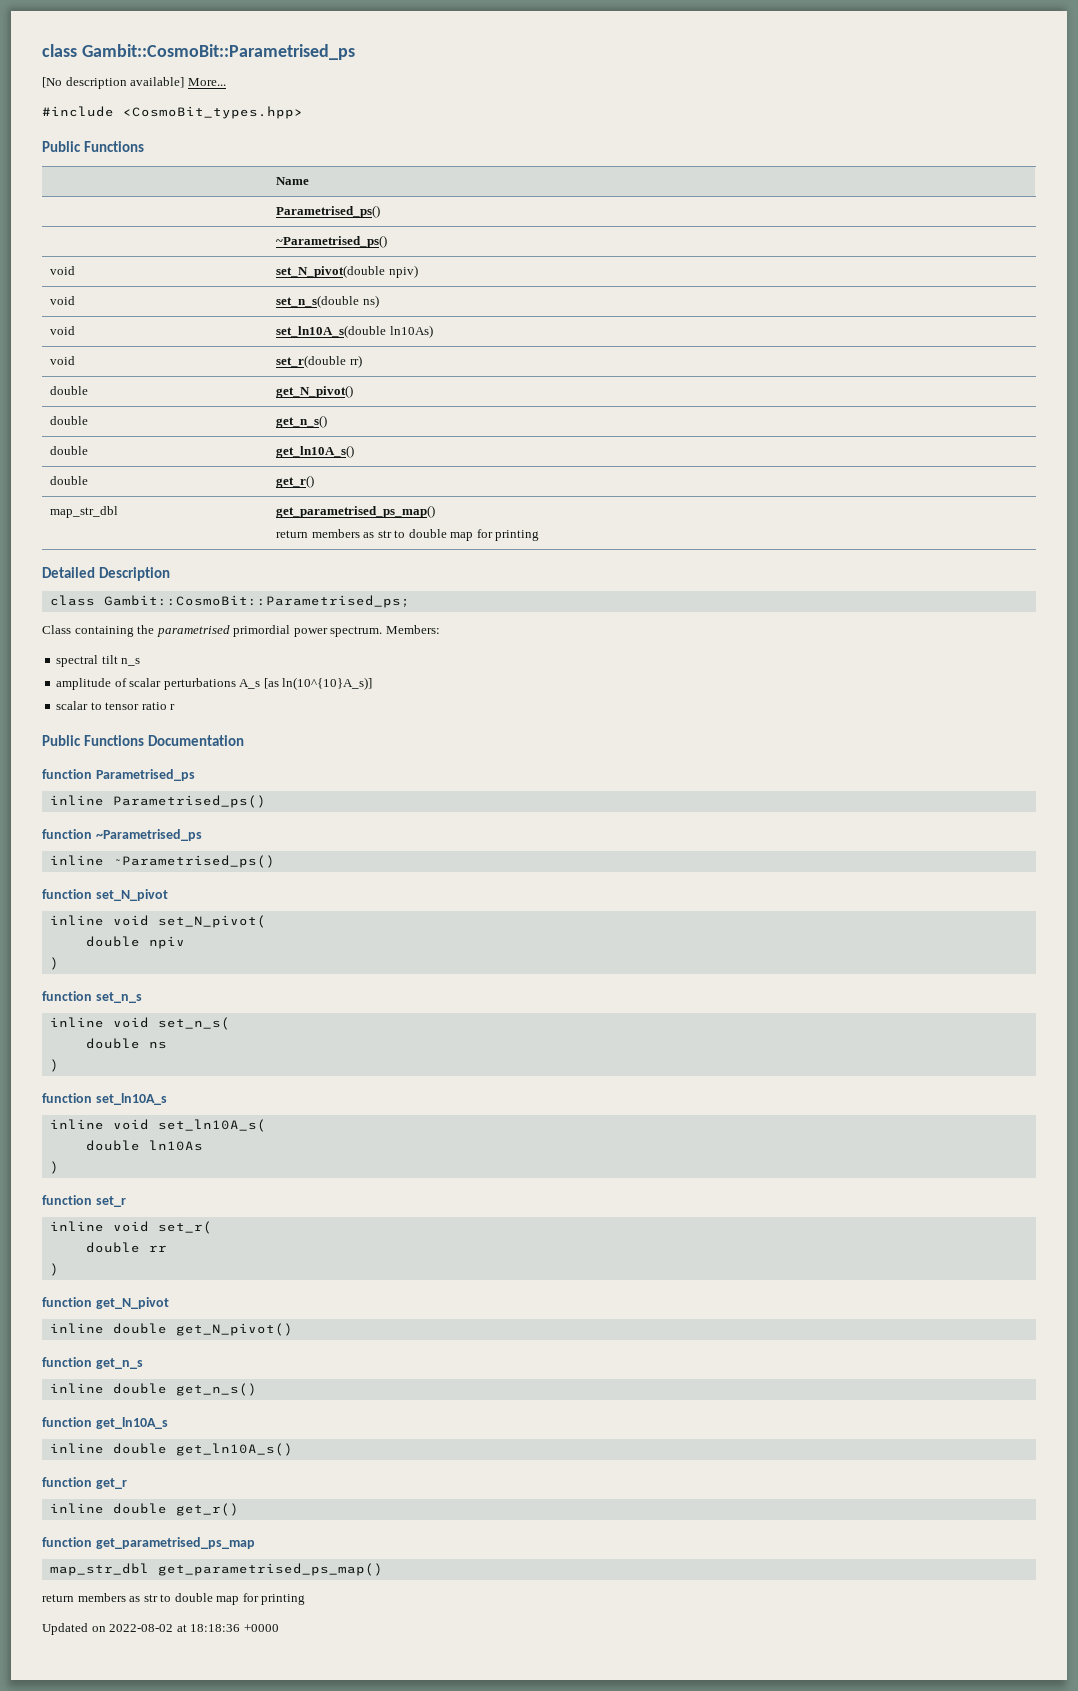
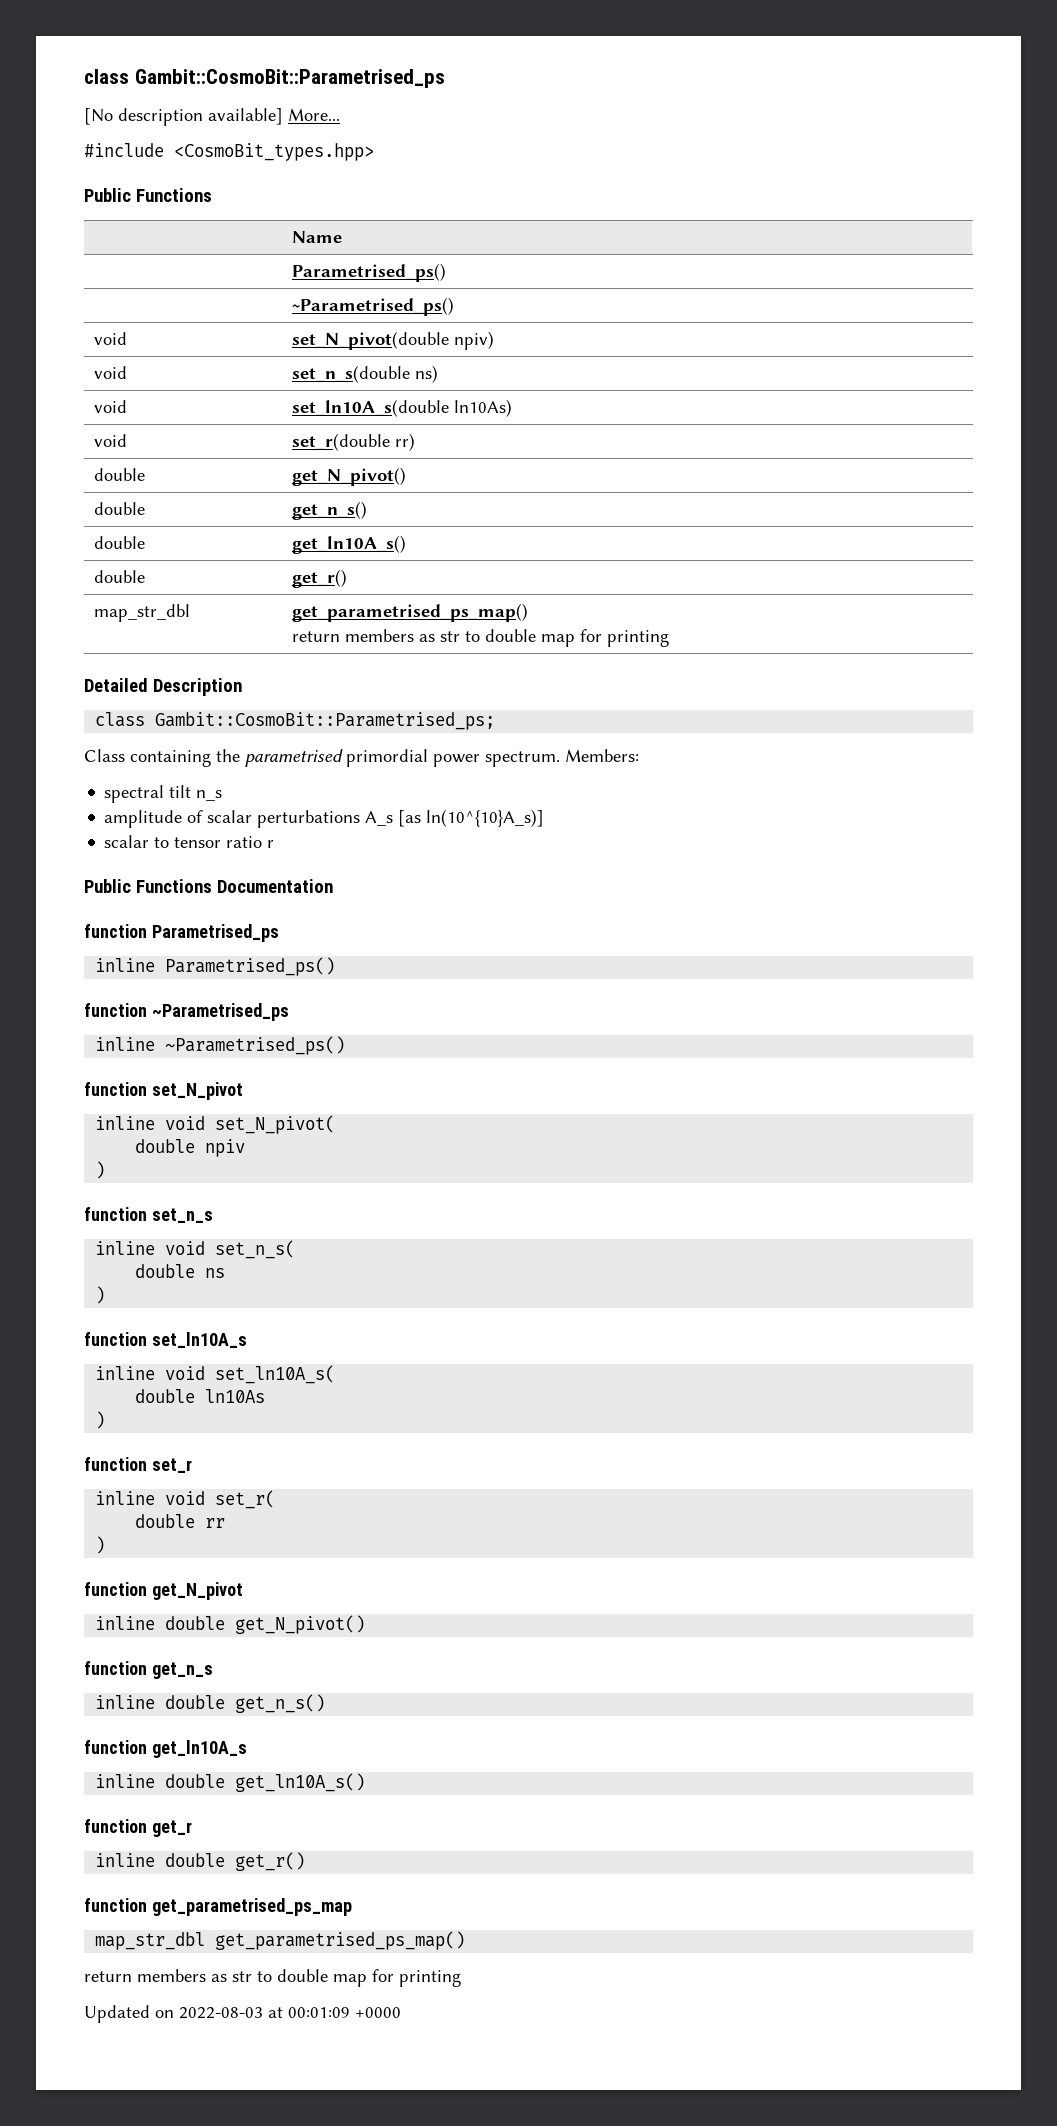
- Updated on 2022-08-02 at 18:18:36 +0000
+ Updated on 2022-08-03 at 00:01:09 +0000

